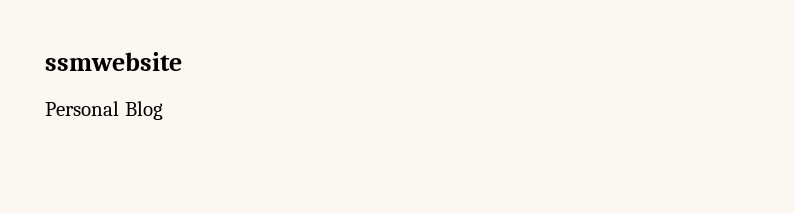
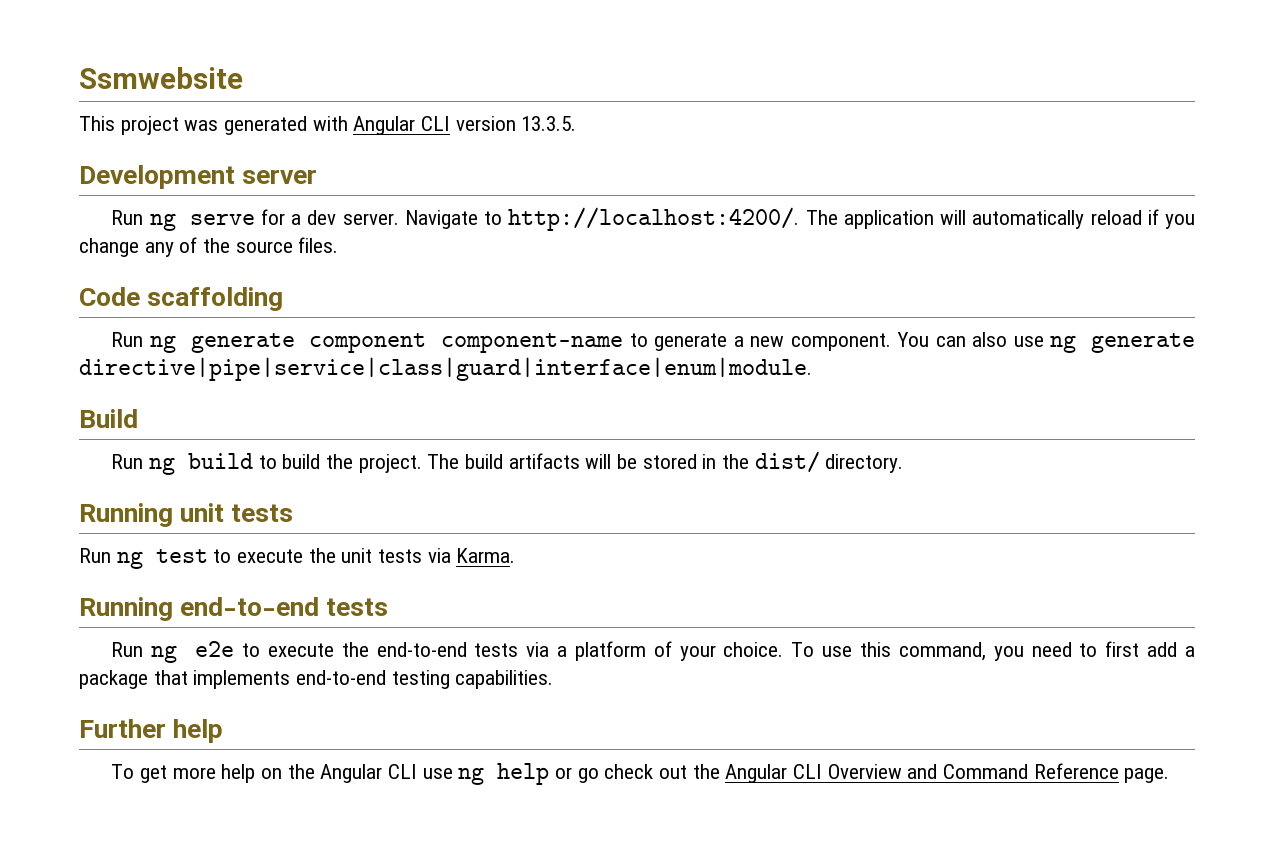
- ssmwebsite
- Personal Blog
+ Ssmwebsite
+ This project was generated with Angular CLI version 13.3.5.
+ Development server
+ Run ng serve for a dev server. Navigate to http://localhost:4200/. The application will automatically reload if you change any of the source files.
+ Code scaffolding
+ Run ng generate component component-name to generate a new component. You can also use ng generate directive|pipe|service|class|guard|interface|enum|module.
+ Build
+ Run ng build to build the project. The build artifacts will be stored in the dist/ directory.
+ Running unit tests
+ Run ng test to execute the unit tests via Karma.
+ Running end-to-end tests
+ Run ng e2e to execute the end-to-end tests via a platform of your choice. To use this command, you need to first add a package that implements end-to-end testing capabilities.
+ Further help
+ To get more help on the Angular CLI use ng help or go check out the Angular CLI Overview and Command Reference page.

